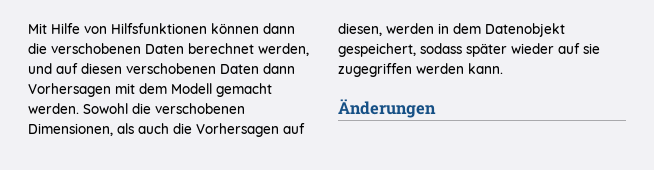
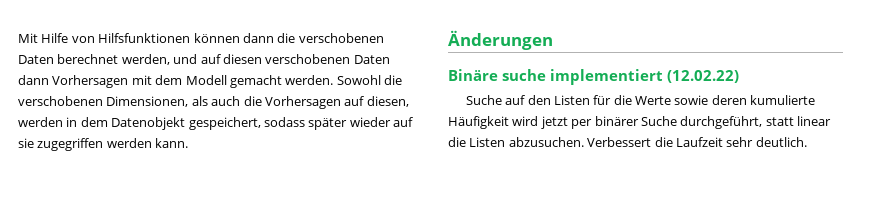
+ Binäre suche implementiert (12.02.22)
+ Suche auf den Listen für die Werte sowie deren kumulierte Häufigkeit wird jetzt per binärer Suche durchgeführt, statt linear die Listen abzusuchen. Verbessert die Laufzeit sehr deutlich.

